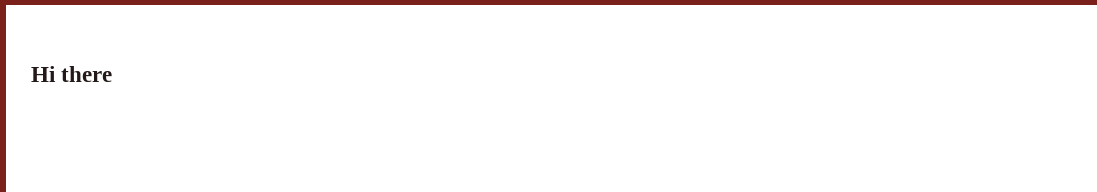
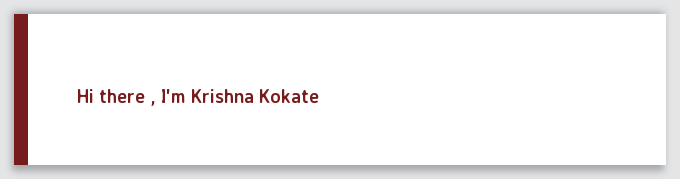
- Hi there
+ Hi there , I'm Krishna Kokate

